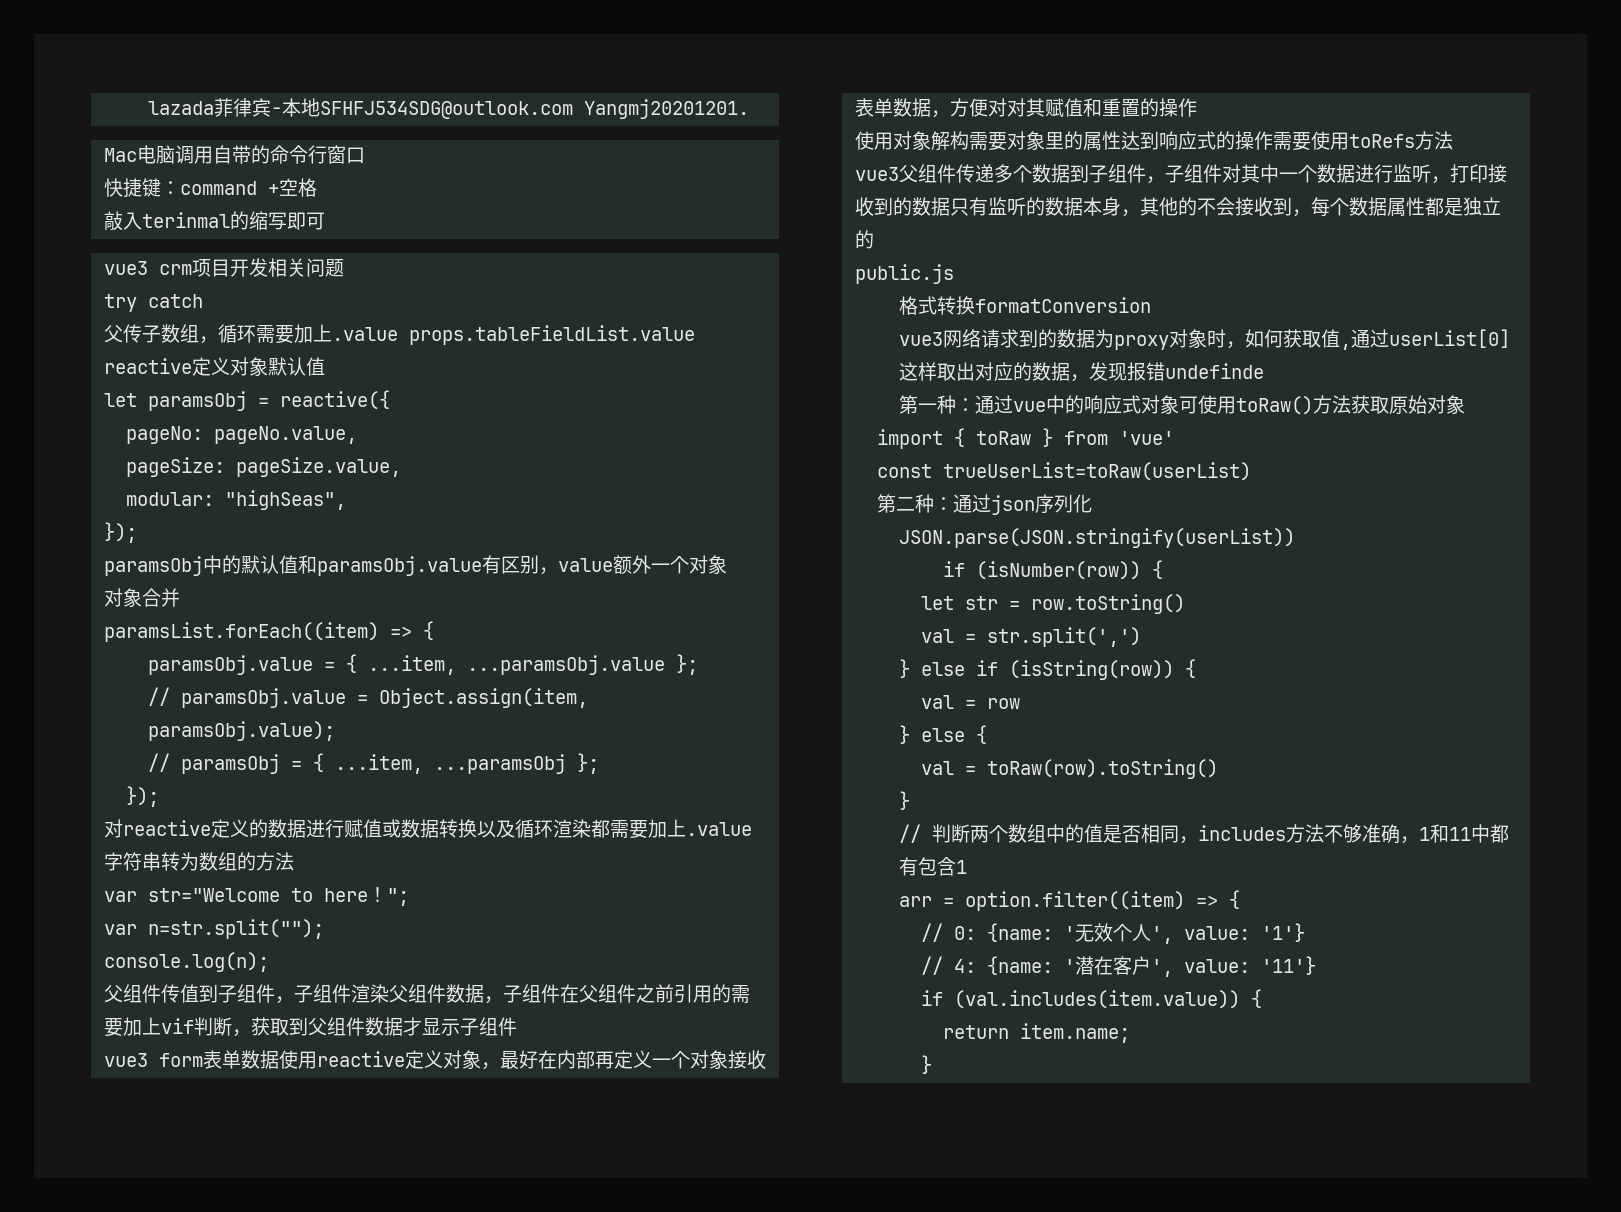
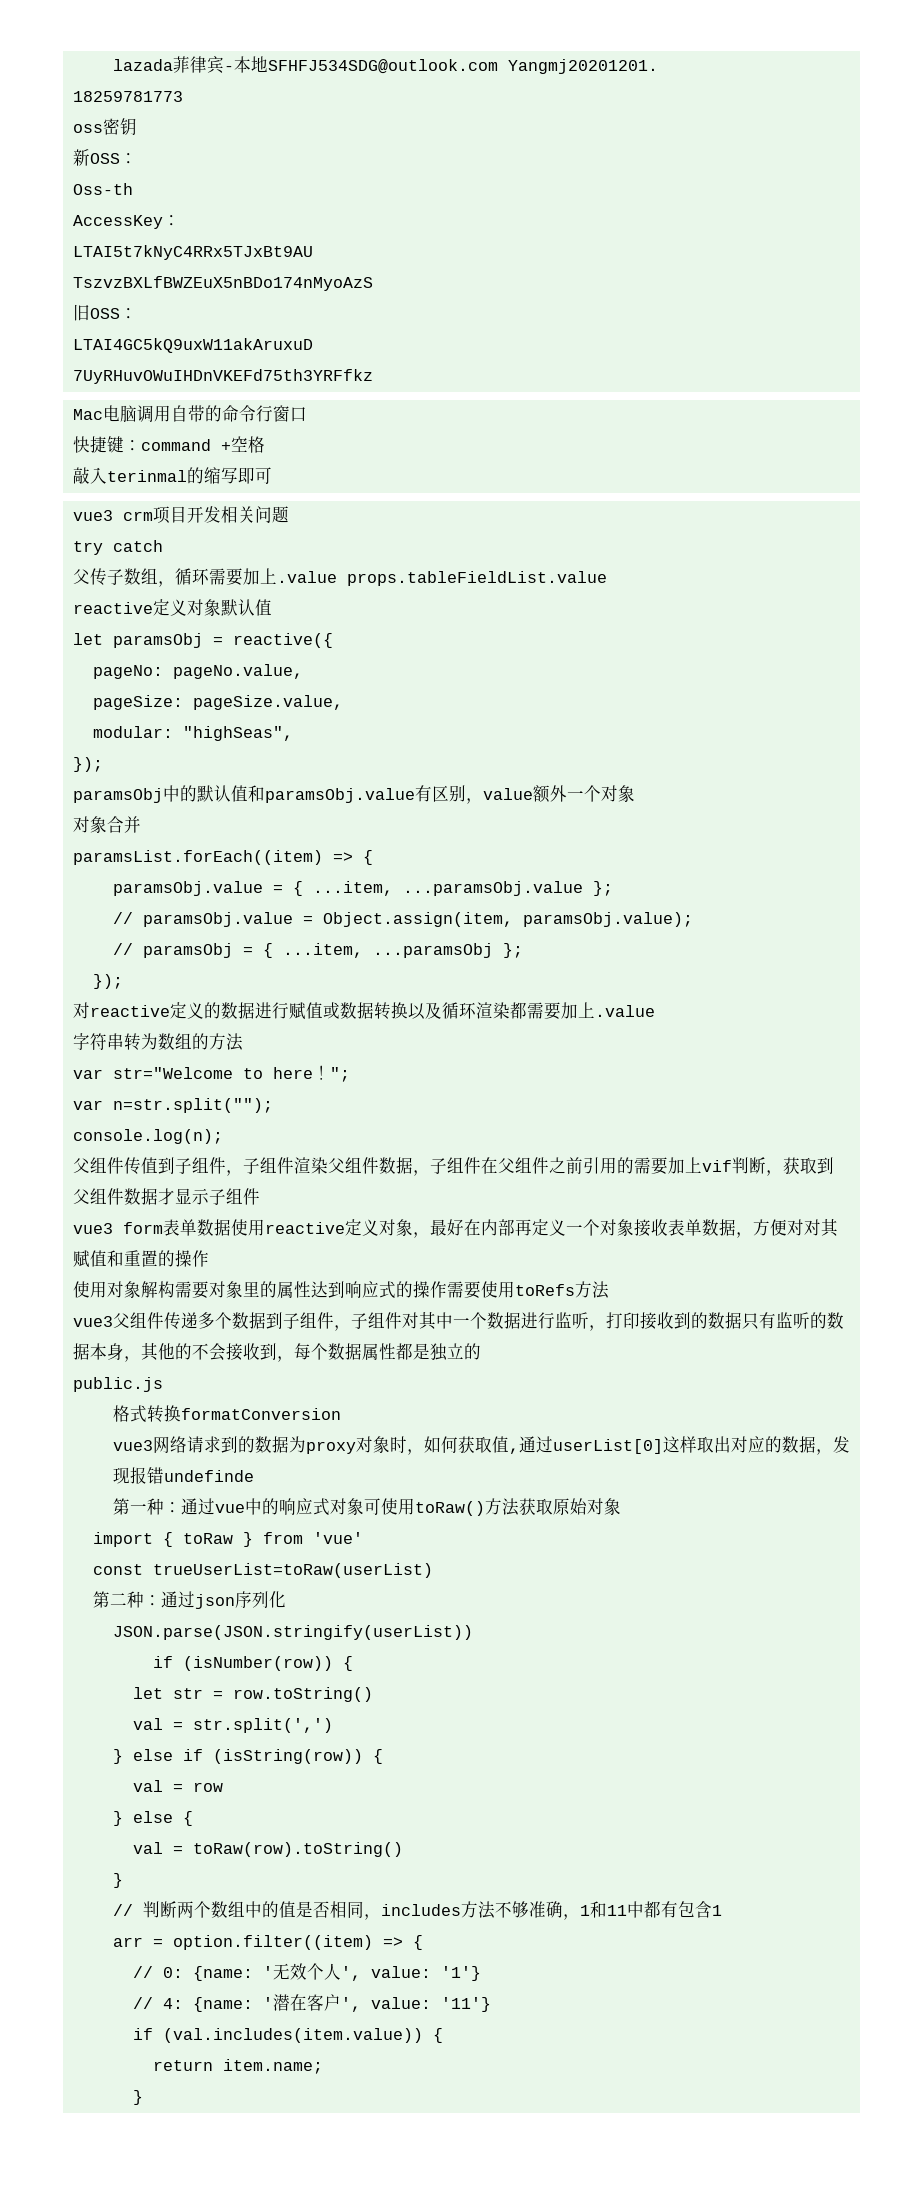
+ 18259781773
+ oss密钥
+ 新OSS：
+ Oss-th
+ AccessKey：
+ LTAI5t7kNyC4RRx5TJxBt9AU
+ TszvzBXLfBWZEuX5nBDo174nMyoAzS
+ 旧OSS：
+ LTAI4GC5kQ9uxW11akAruxuD
+ 7UyRHuvOWuIHDnVKEFd75th3YRFfkz

